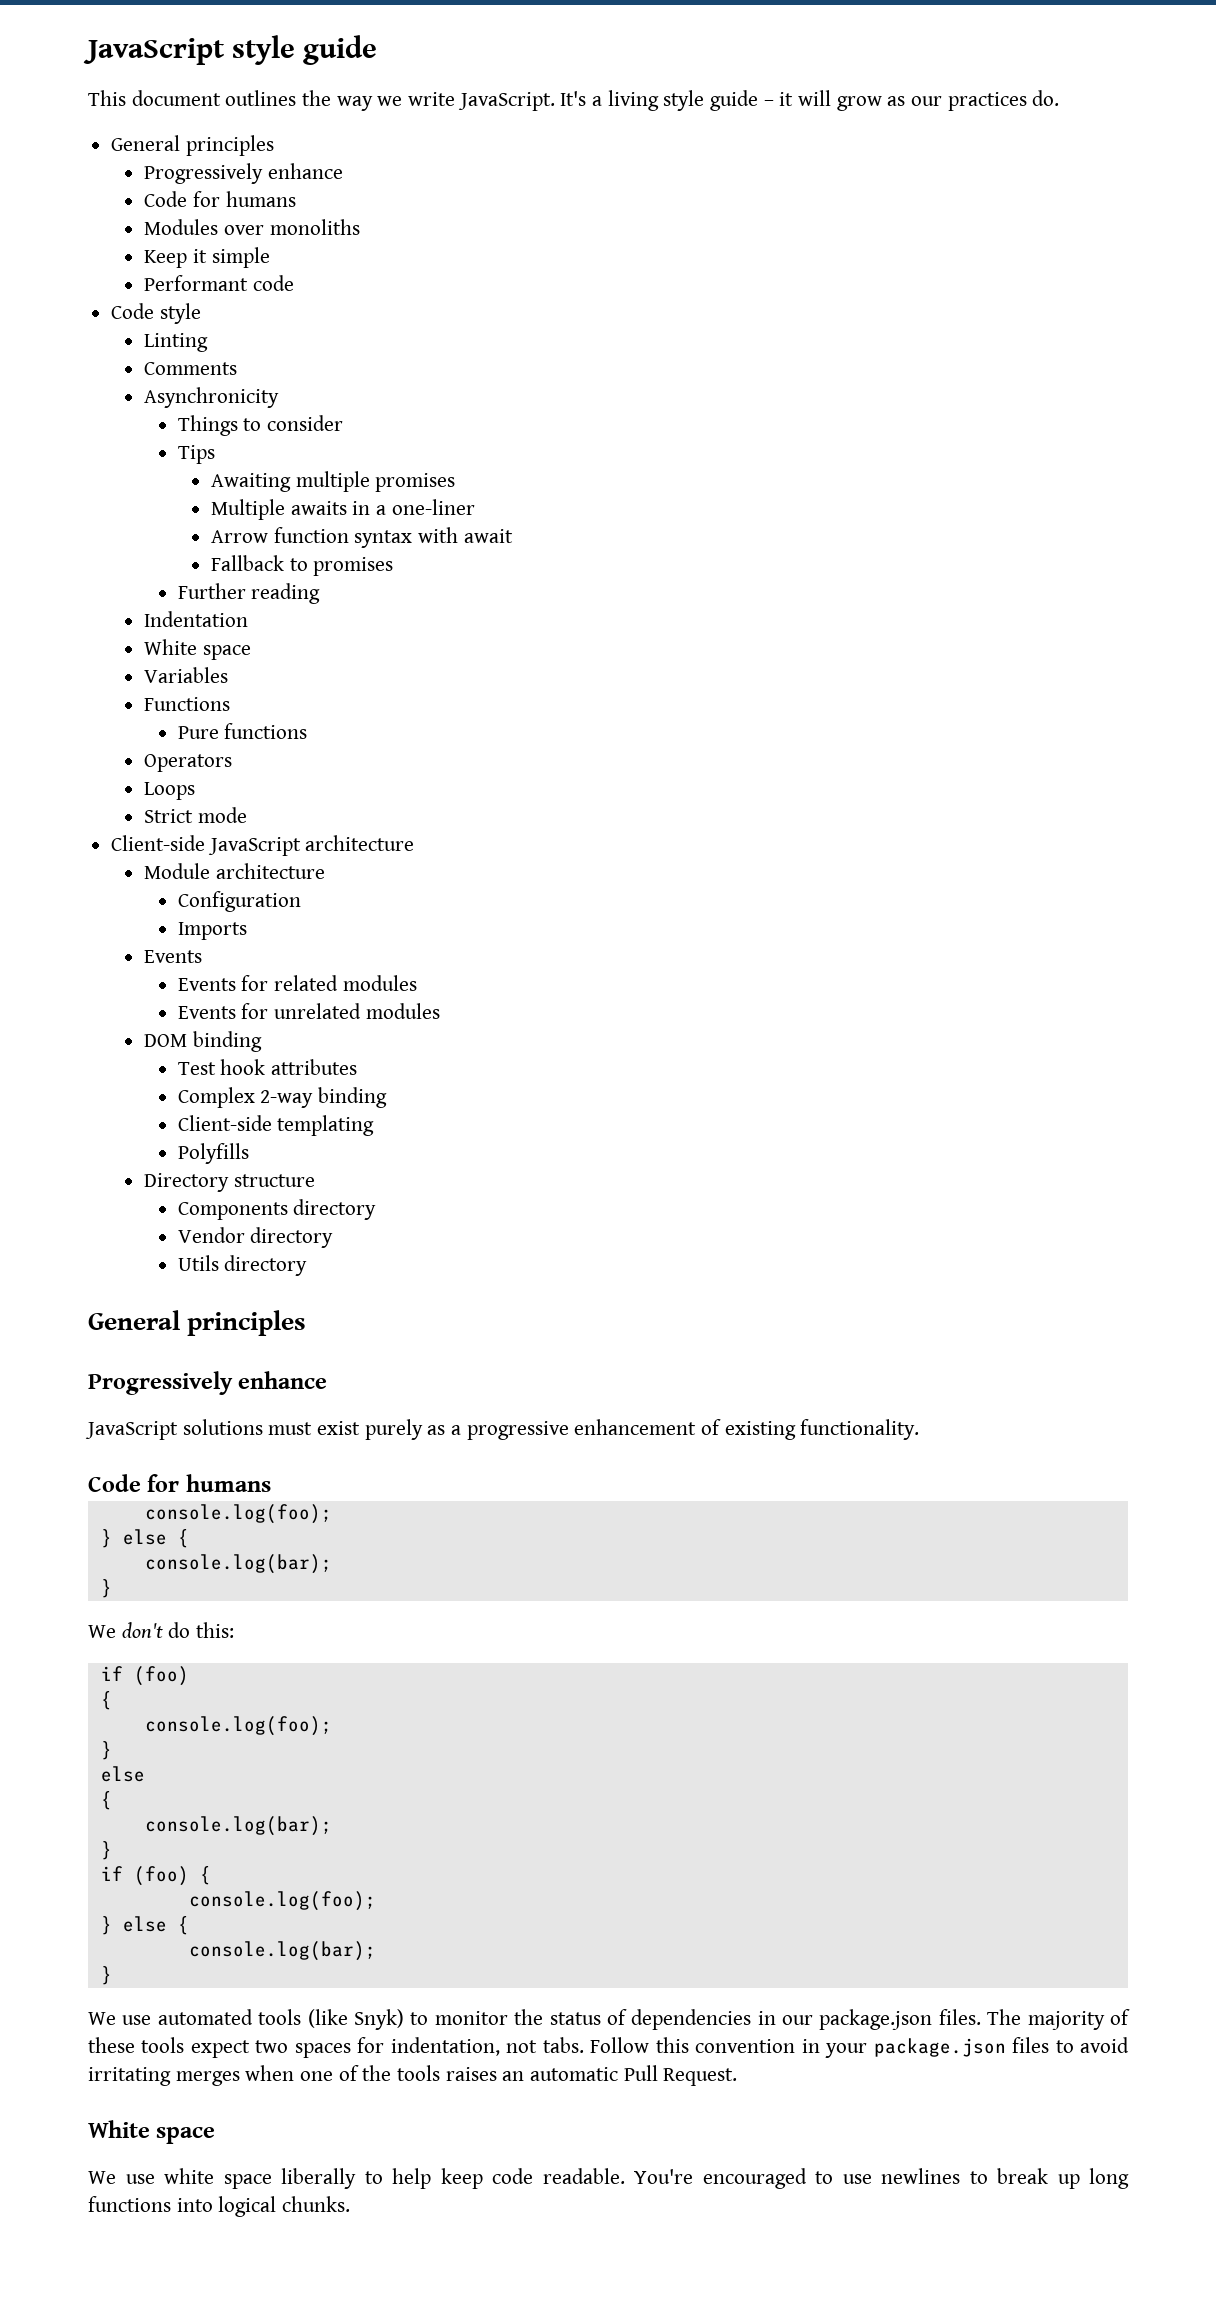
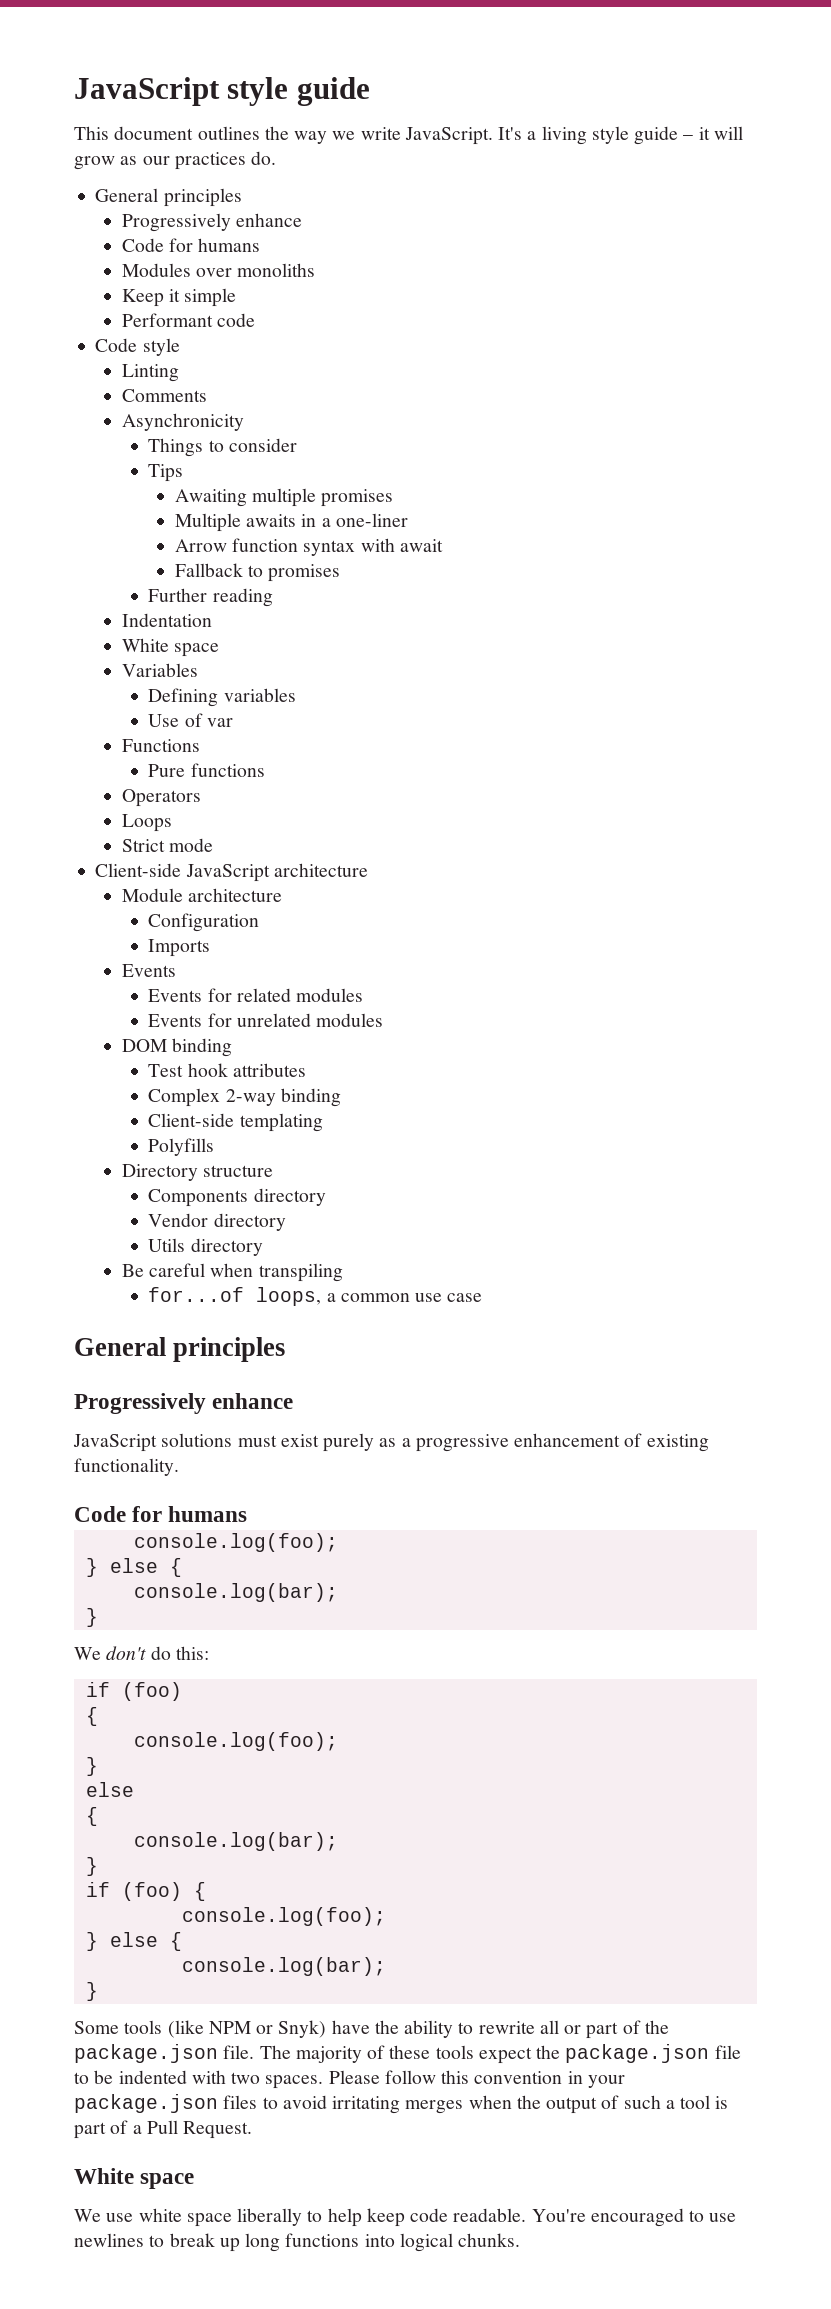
+ Defining variables
+ Use of var
+ Be careful when transpiling
+ for...of loops, a common use case
- We use automated tools (like Snyk) to monitor the status of dependencies in our package.json files.
+ Some tools (like NPM or Snyk) have the ability to rewrite all or part of the package.json file.
- The majority of these tools expect two spaces for indentation, not tabs. Follow this convention in your package.json files to avoid irritating merges when one of the tools raises an automatic Pull Request.
+ The majority of these tools expect the package.json file to be indented with two spaces. Please follow this convention in your package.json files to avoid irritating merges when the output of such a tool is part of a Pull Request.

